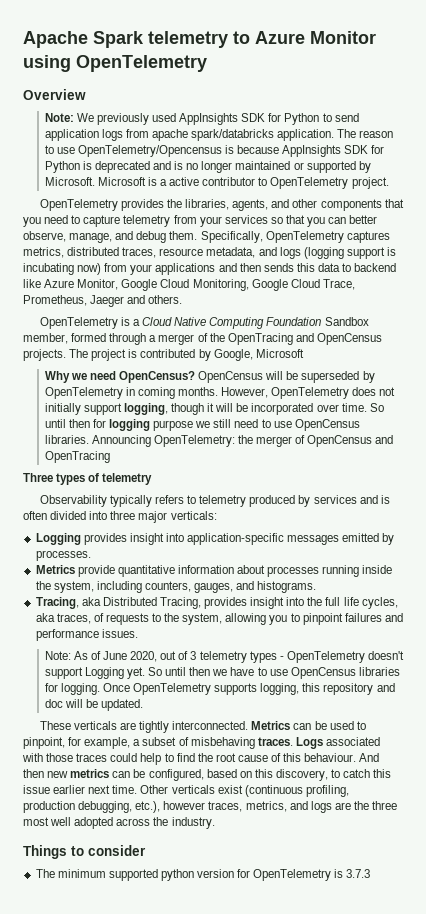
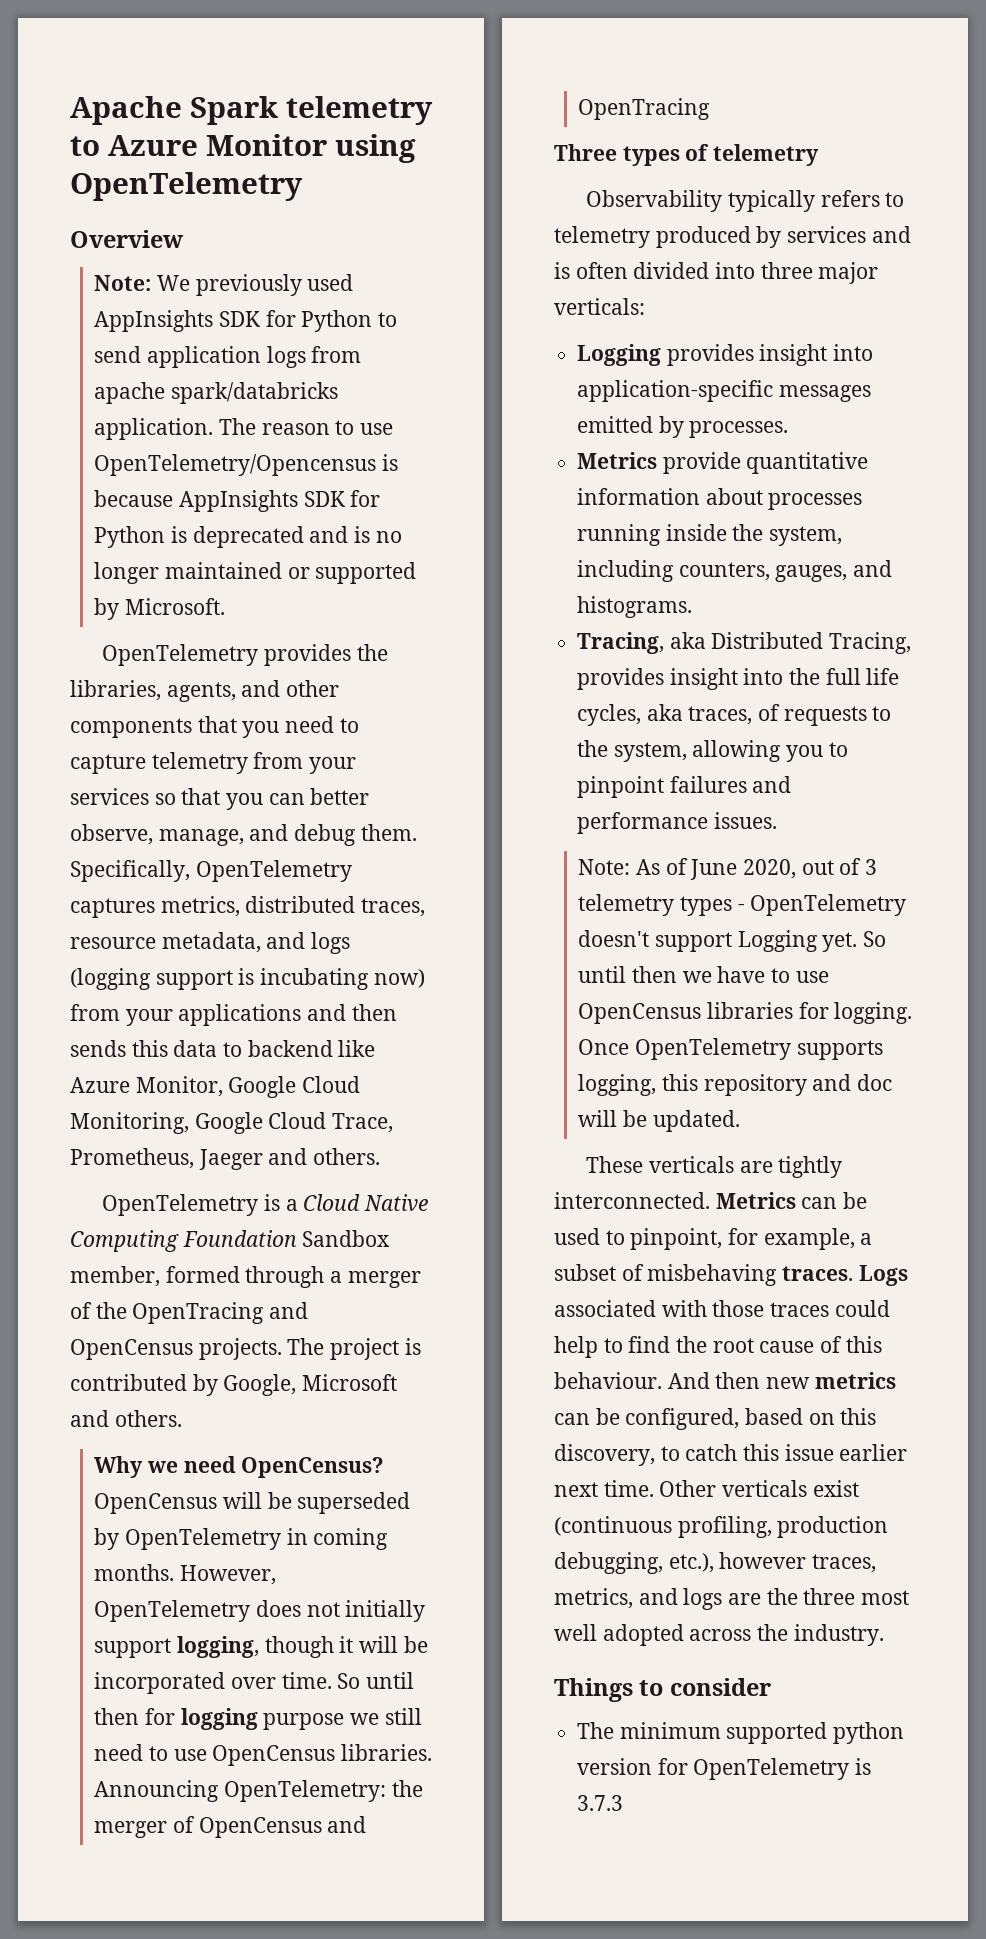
- Microsoft is a active contributor to OpenTelemetry project.
- The project is contributed by Google, Microsoft
+ The project is contributed by Google, Microsoft and others.

